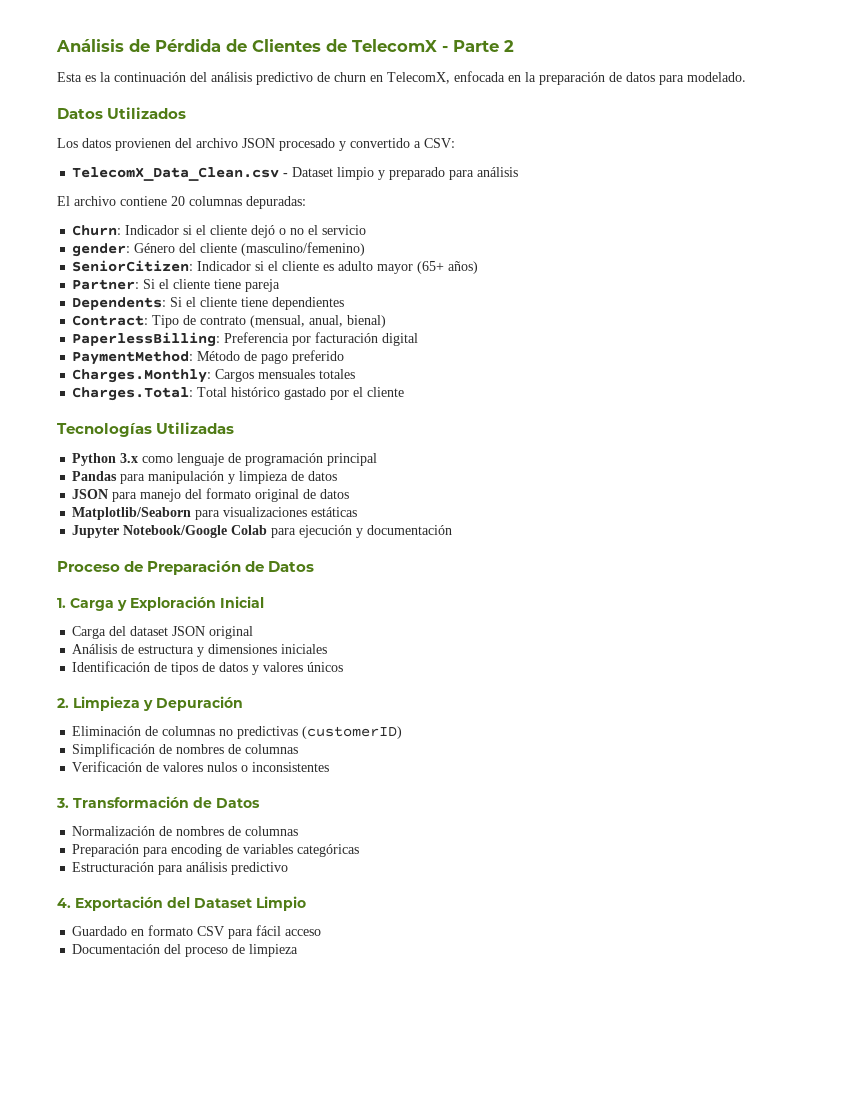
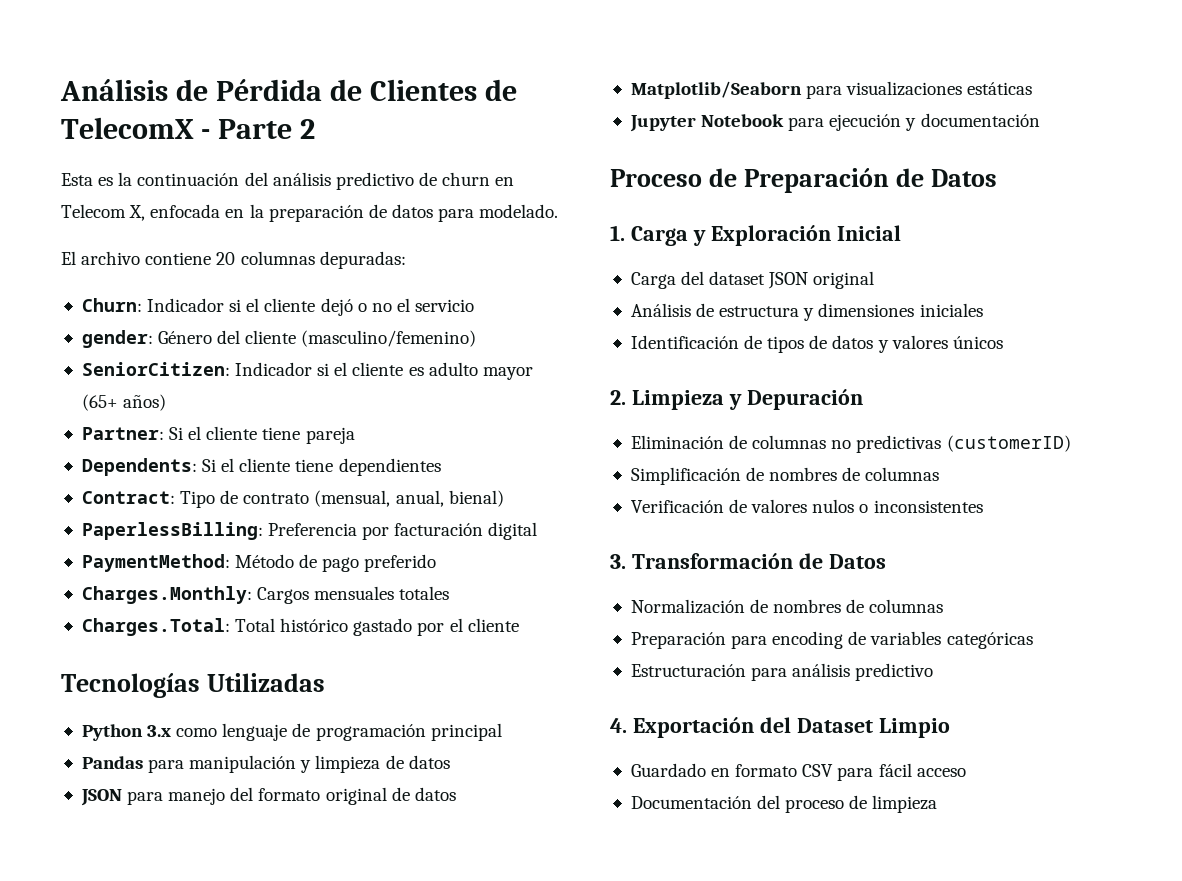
- Esta es la continuación del análisis predictivo de churn en TelecomX, enfocada en la preparación de datos para modelado.
+ Esta es la continuación del análisis predictivo de churn en Telecom X, enfocada en la preparación de datos para modelado.
- Datos Utilizados
- Los datos provienen del archivo JSON procesado y convertido a CSV:
- TelecomX_Data_Clean.csv - Dataset limpio y preparado para análisis
- Jupyter Notebook/Google Colab para ejecución y documentación
+ Jupyter Notebook para ejecución y documentación

